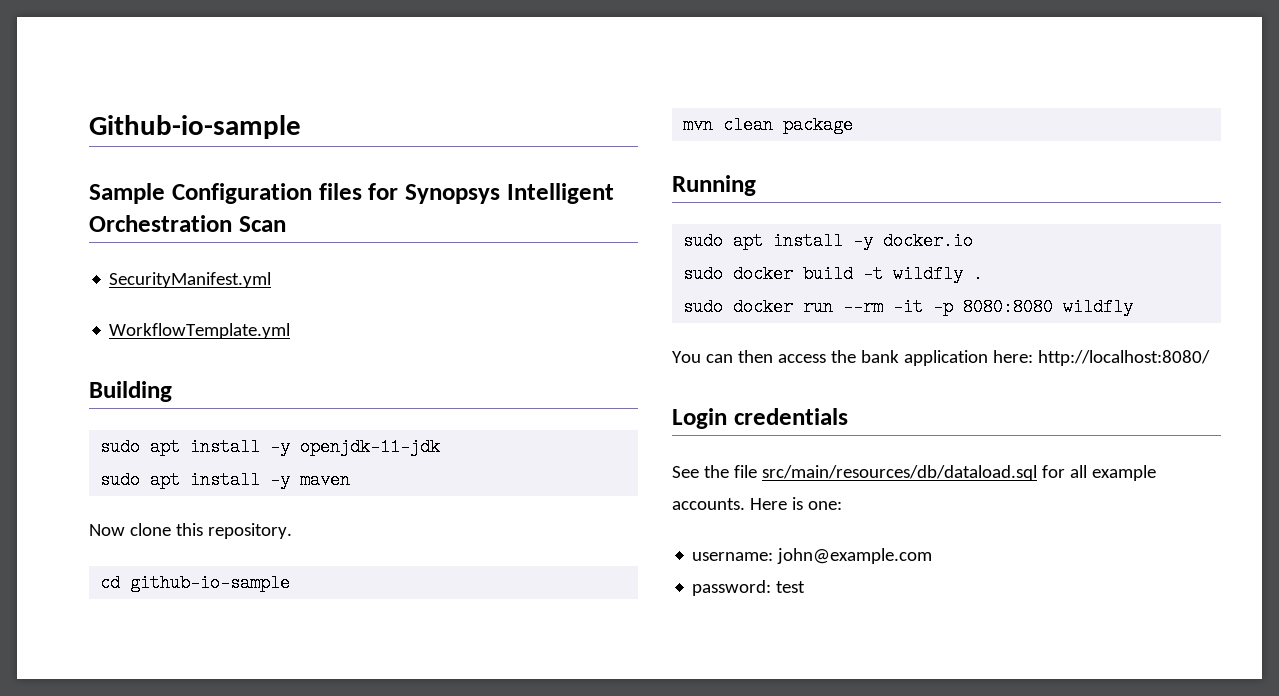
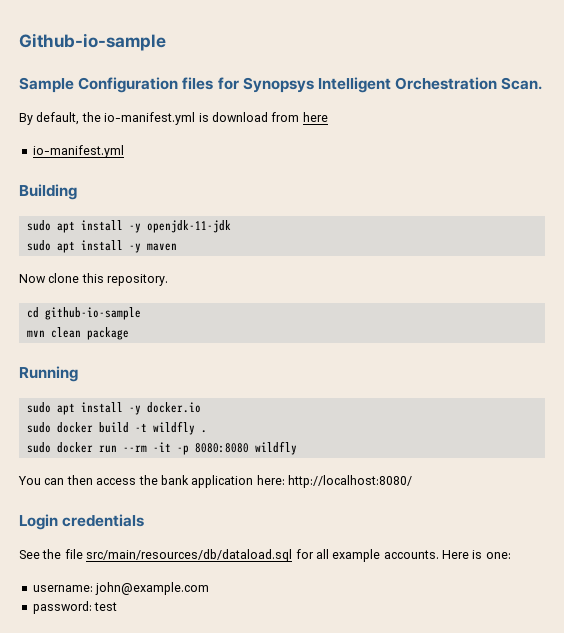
- Sample Configuration files for Synopsys Intelligent Orchestration Scan
- SecurityManifest.yml
- WorkflowTemplate.yml
+ Sample Configuration files for Synopsys Intelligent Orchestration Scan.
+ By default, the io-manifest.yml is download from here
+ io-manifest.yml

